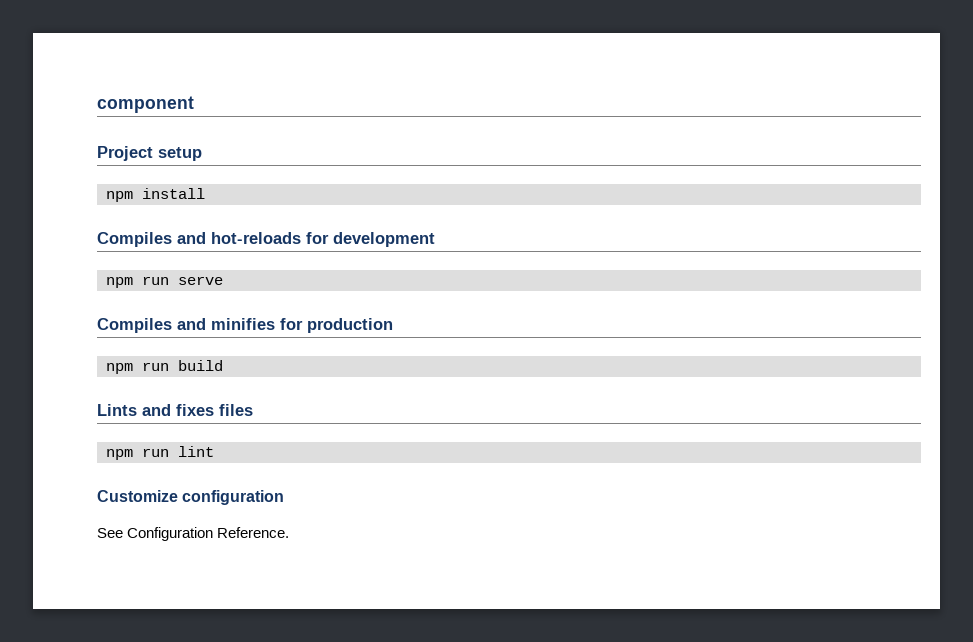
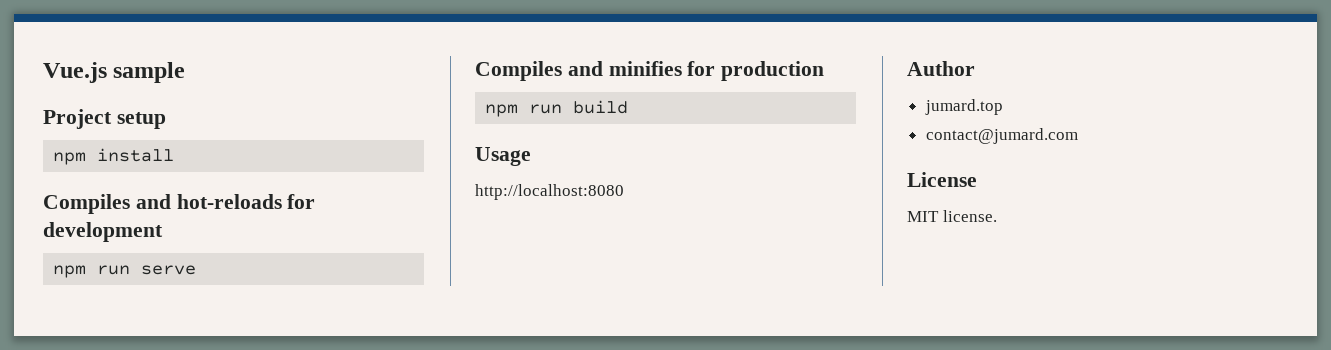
- component
+ Vue.js sample
- Lints and fixes files
- npm run lint
- Customize configuration
- See Configuration Reference.
+ Usage
+ http://localhost:8080
+ Author
+ jumard.top
+ contact@jumard.com
+ License
+ MIT license.

